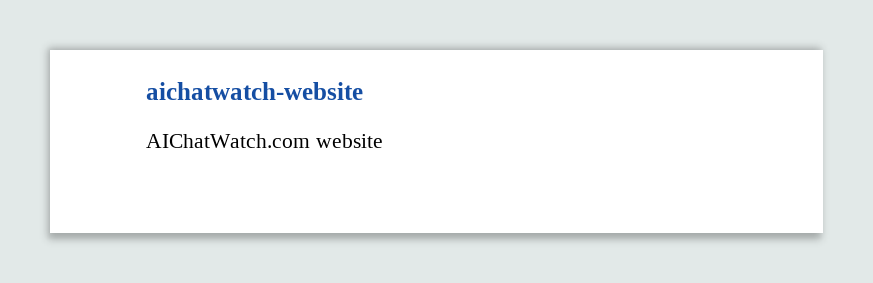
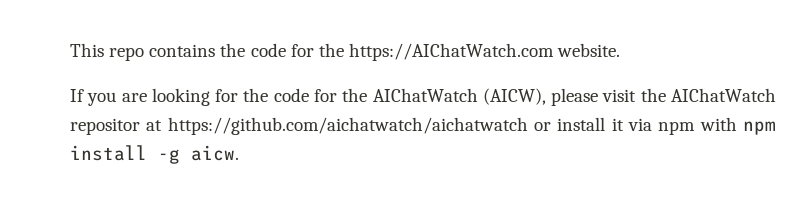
- aichatwatch-website
- AIChatWatch.com website
+ This repo contains the code for the https://AIChatWatch.com website.
+ If you are looking for the code for the AIChatWatch (AICW), please visit the AIChatWatch repositor at https://github.com/aichatwatch/aichatwatch or install it via npm with npm install -g aicw.

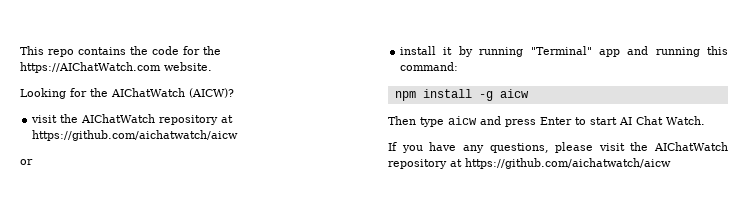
- If you are looking for the code for the AIChatWatch (AICW), please visit the AIChatWatch repositor at https://github.com/aichatwatch/aichatwatch or install it via npm with npm install -g aicw.
+ Looking for the AIChatWatch (AICW)?
+ visit the AIChatWatch repository at https://github.com/aichatwatch/aicw
+ or
+ install it by running "Terminal" app and running this command:
+ npm install -g aicw
+ Then type aicw and press Enter to start AI Chat Watch.
+ If you have any questions, please visit the AIChatWatch repository at https://github.com/aichatwatch/aicw

